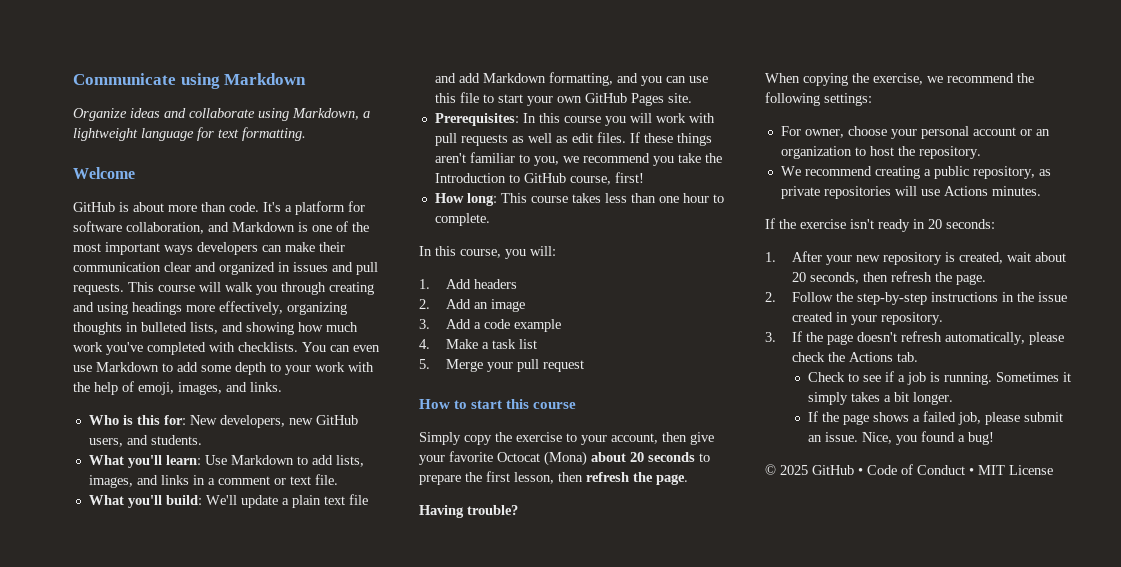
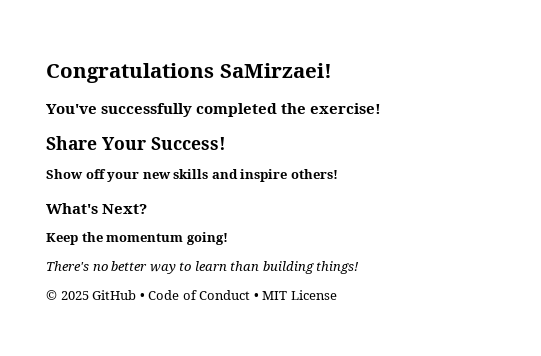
- Communicate using Markdown
- Organize ideas and collaborate using Markdown, a lightweight language for text formatting.
- Welcome
- GitHub is about more than code. It's a platform for software collaboration, and Markdown is one of the most important ways developers can make their communication clear and organized in issues and pull requests. This course will walk you through creating and using headings more effectively, organizing thoughts in bulleted lists, and showing how much work you've completed with checklists. You can even use Markdown to add some depth to your work with the help of emoji, images, and links.
- Who is this for: New developers, new GitHub users, and students.
- What you'll learn: Use Markdown to add lists, images, and links in a comment or text file.
- What you'll build: We'll update a plain text file and add Markdown formatting, and you can use this file to start your own GitHub Pages site.
- Prerequisites: In this course you will work with pull requests as well as edit files. If these things aren't familiar to you, we recommend you take the Introduction to GitHub course, first!
- How long: This course takes less than one hour to complete.
- In this course, you will:
- 1. Add headers
- 2. Add an image
- 3. Add a code example
- 4. Make a task list
- 5. Merge your pull request
- How to start this course
- Simply copy the exercise to your account, then give your favorite Octocat (Mona) about 20 seconds to prepare the first lesson, then refresh the page.
- Having trouble?
- When copying the exercise, we recommend the following settings:
- For owner, choose your personal account or an organization to host the repository.
- We recommend creating a public repository, as private repositories will use Actions minutes.
- If the exercise isn't ready in 20 seconds:
- 1. After your new repository is created, wait about 20 seconds, then refresh the page.
- 2. Follow the step-by-step instructions in the issue created in your repository.
- 3. If the page doesn't refresh automatically, please check the Actions tab.
- Check to see if a job is running. Sometimes it simply takes a bit longer.
- If the page shows a failed job, please submit an issue. Nice, you found a bug!
+ Congratulations SaMirzaei!
+ You've successfully completed the exercise!
+ Share Your Success!
+ Show off your new skills and inspire others!
+ What's Next?
+ Keep the momentum going!
+ There's no better way to learn than building things!

